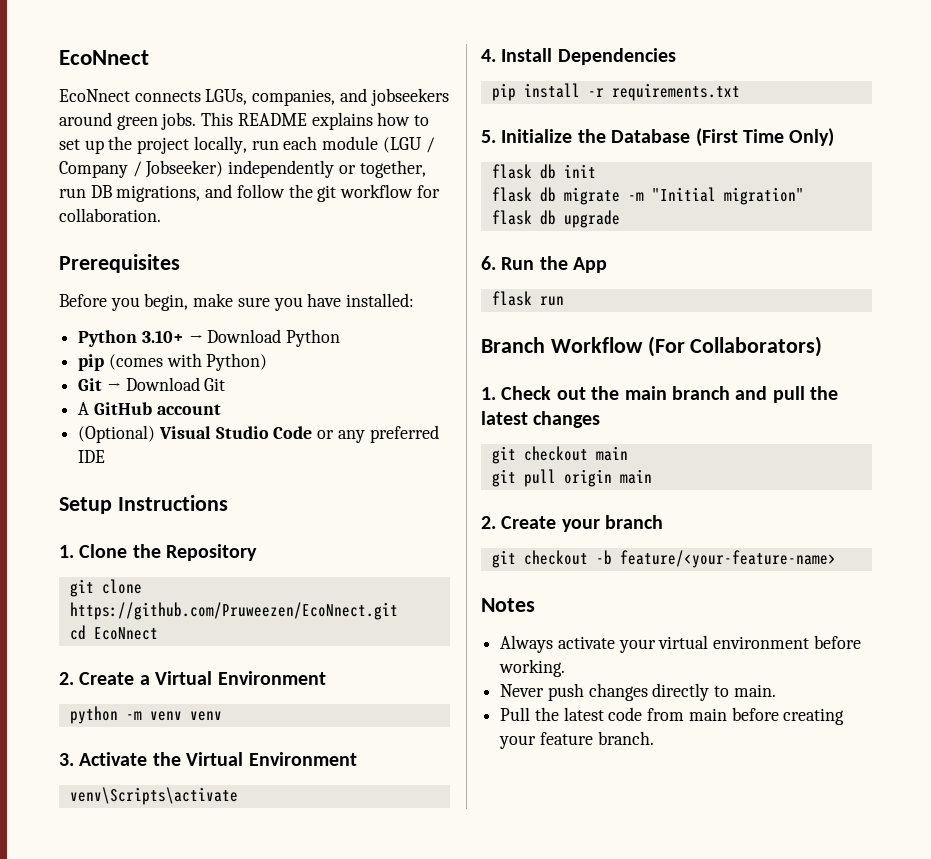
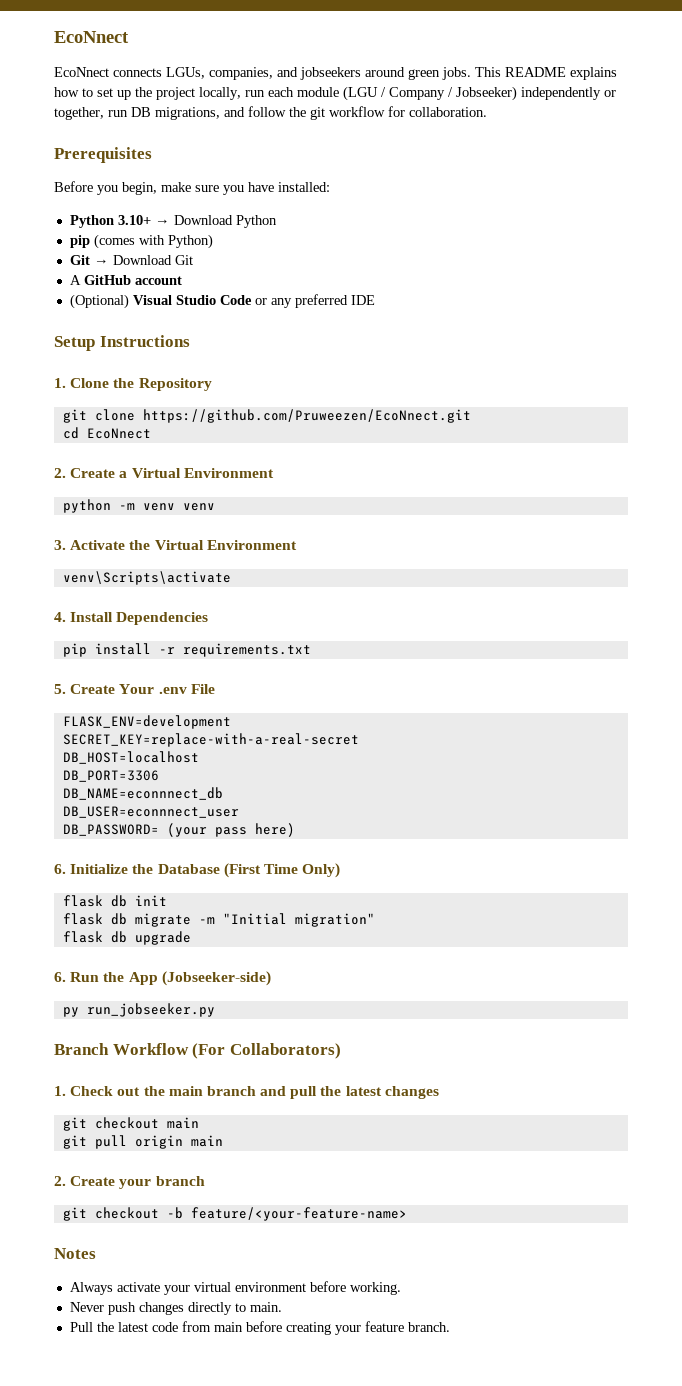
- 5. Initialize the Database (First Time Only)
+ 5. Create Your .env File
+ FLASK_ENV=development
+ SECRET_KEY=replace-with-a-real-secret
+ DB_HOST=localhost
+ DB_PORT=3306
+ DB_NAME=econnnect_db
+ DB_USER=econnnect_user
+ DB_PASSWORD= (your pass here)
+ 6. Initialize the Database (First Time Only)
- 6. Run the App
- flask run
+ 6. Run the App (Jobseeker-side)
+ py run_jobseeker.py

